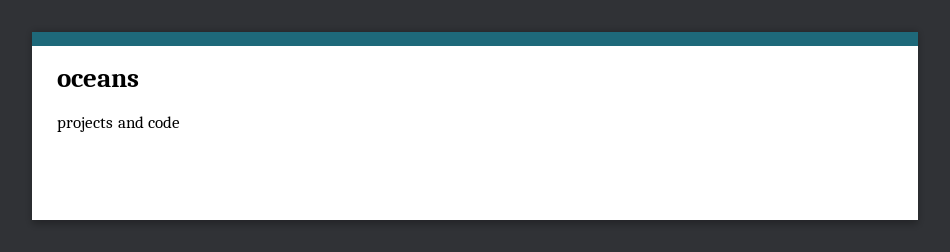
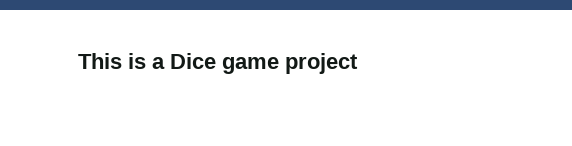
- oceans
- projects and code
+ This is a Dice game project

